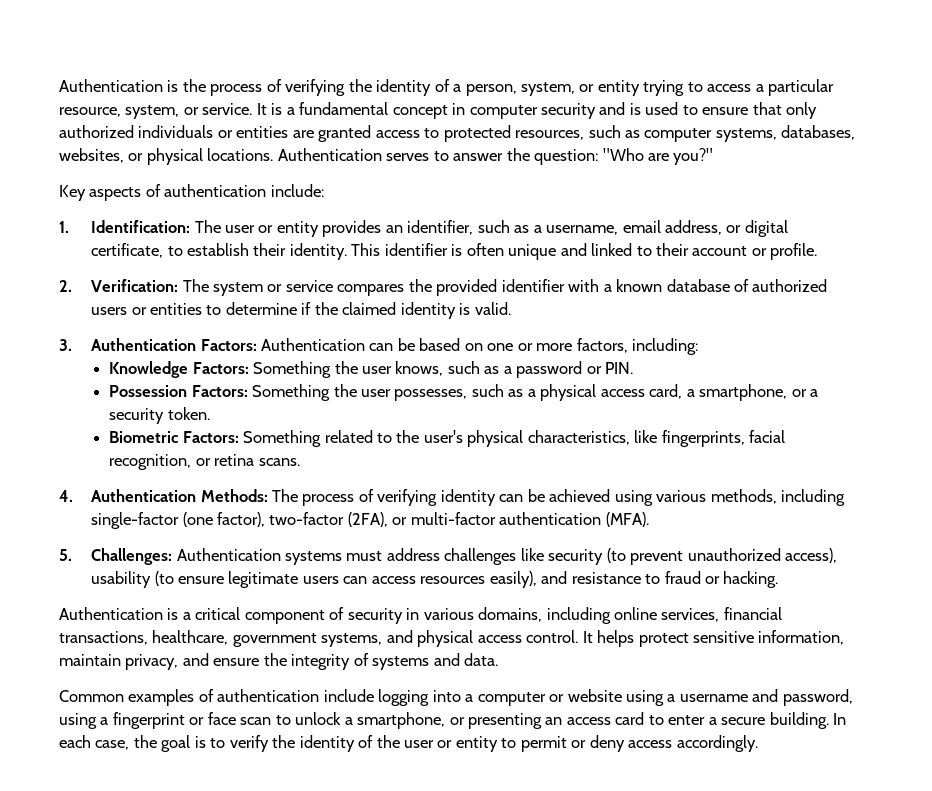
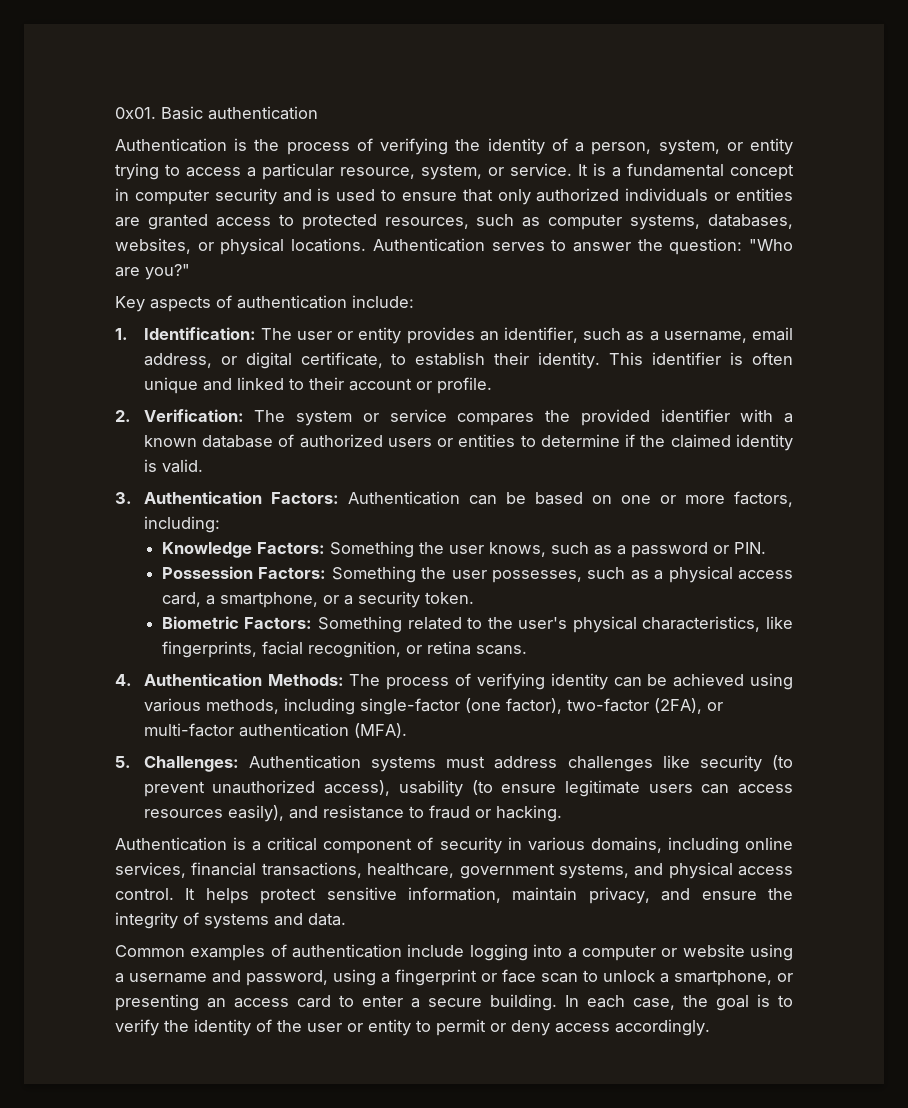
+ 0x01. Basic authentication

